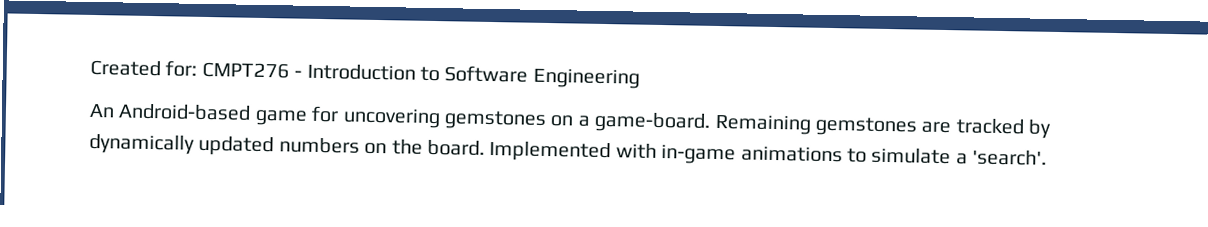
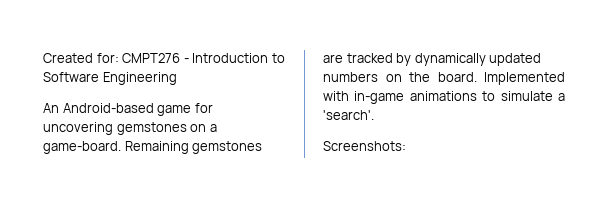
+ Screenshots:

